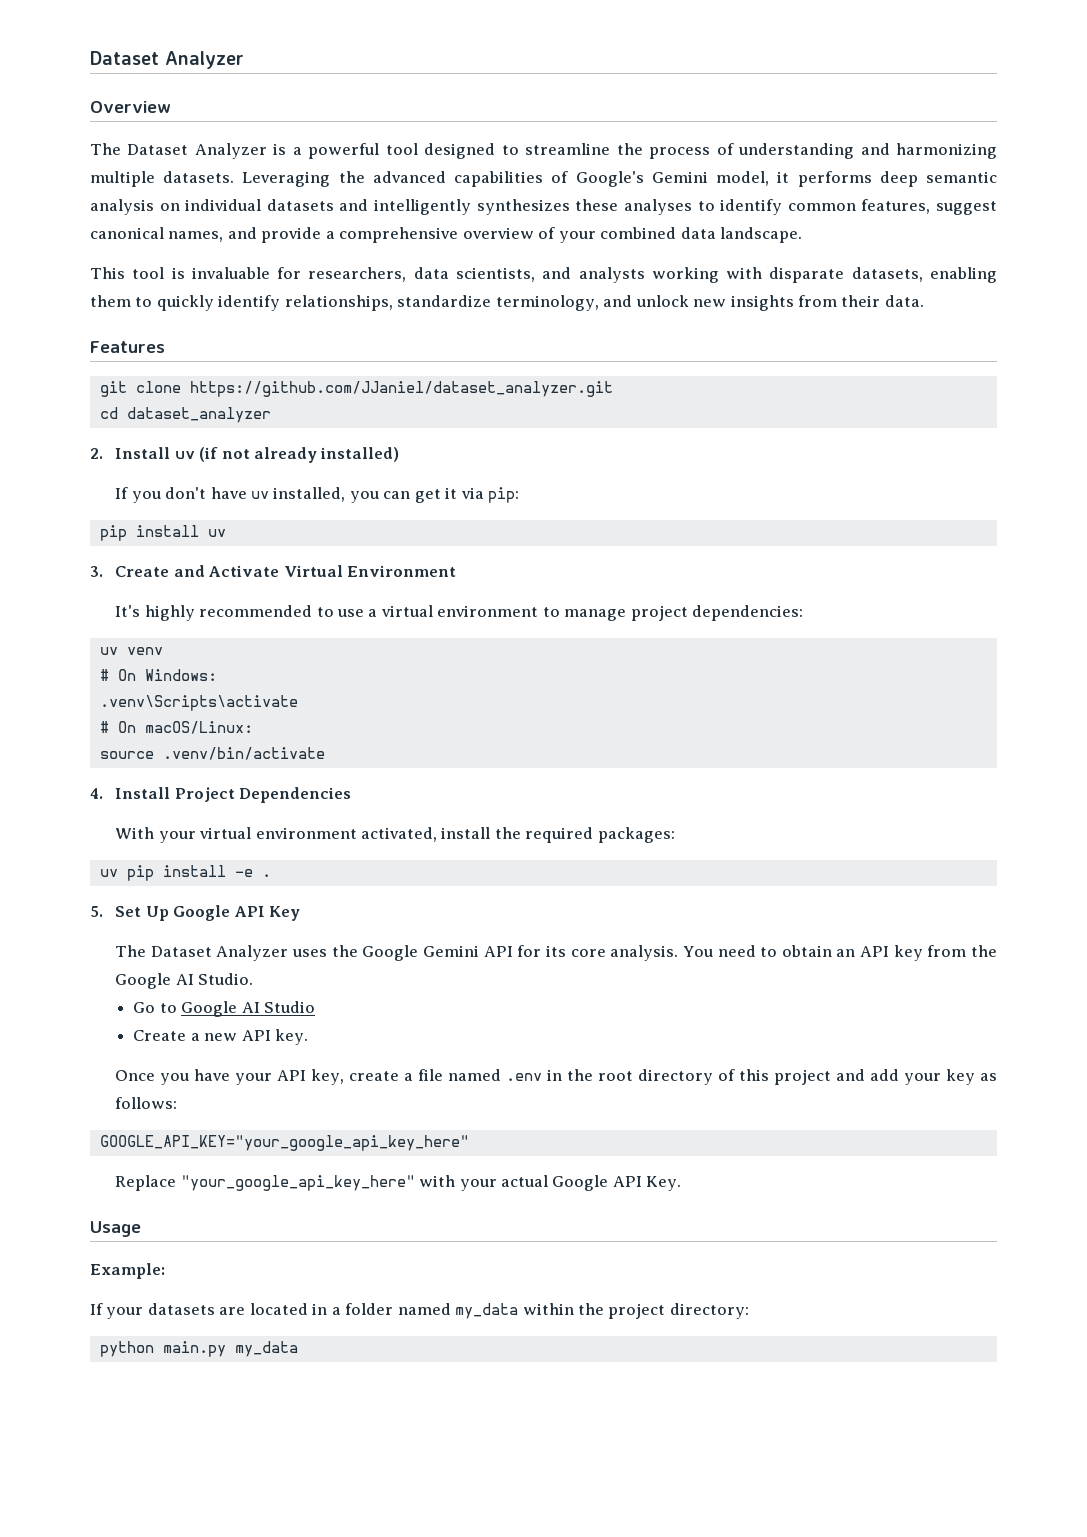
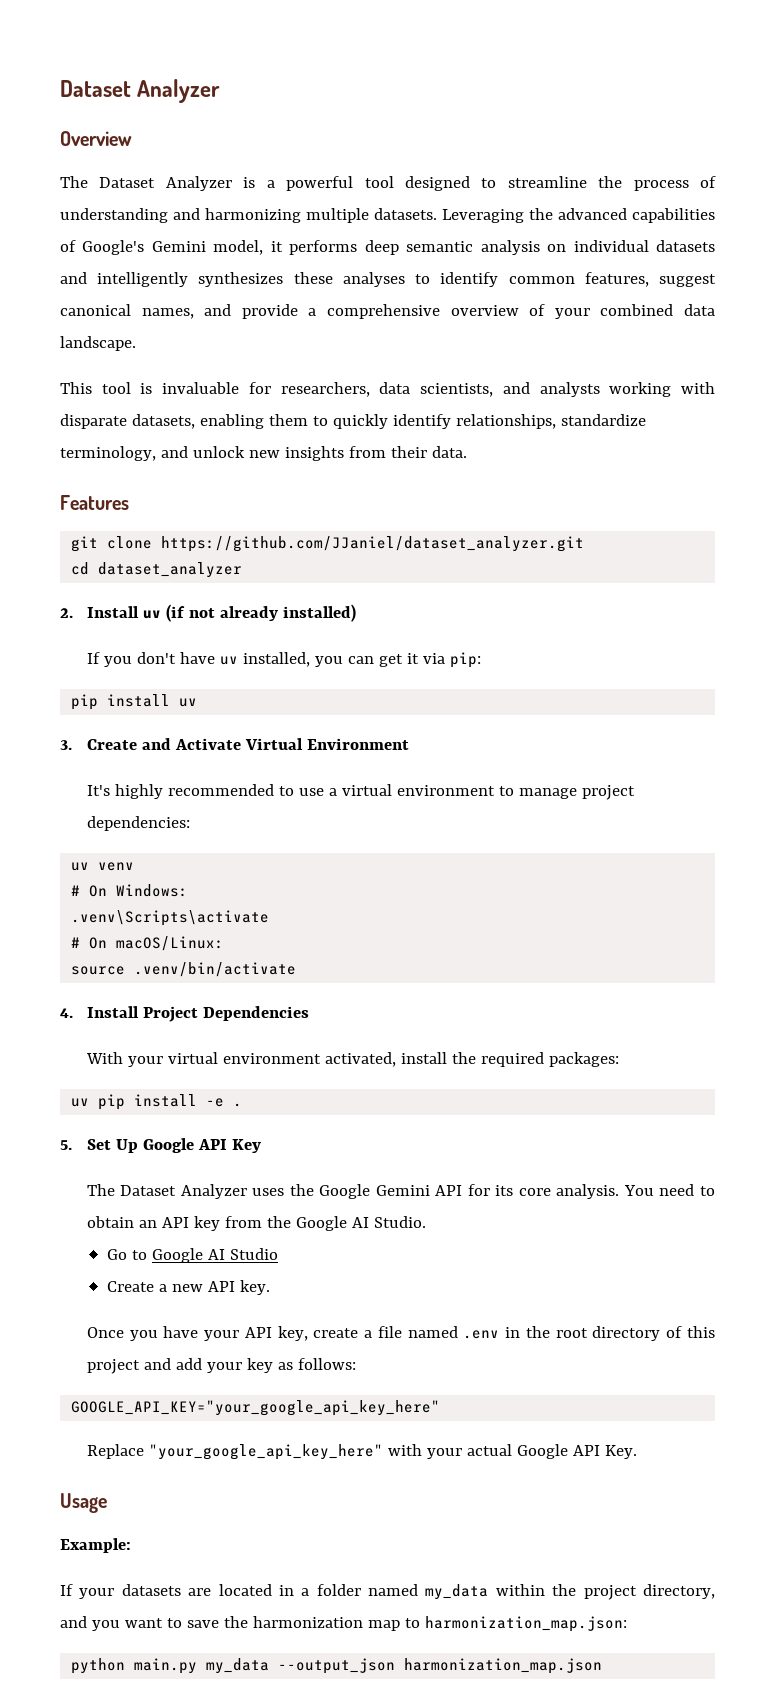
- If your datasets are located in a folder named my_data within the project directory:
+ If your datasets are located in a folder named my_data within the project directory, and you want to save the harmonization map to harmonization_map.json:
- python main.py my_data
+ python main.py my_data --output_json harmonization_map.json

